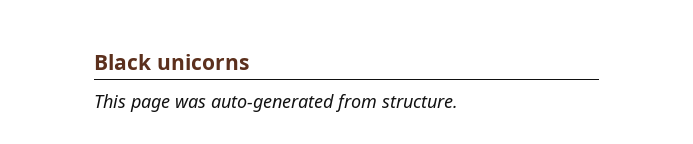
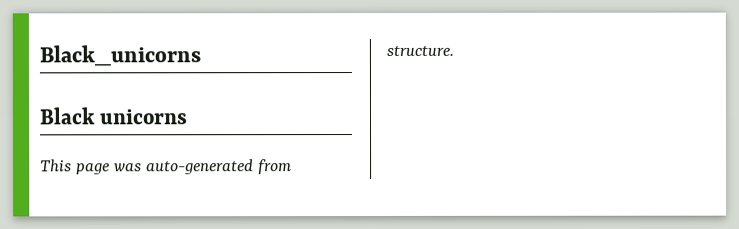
+ Black_unicorns

